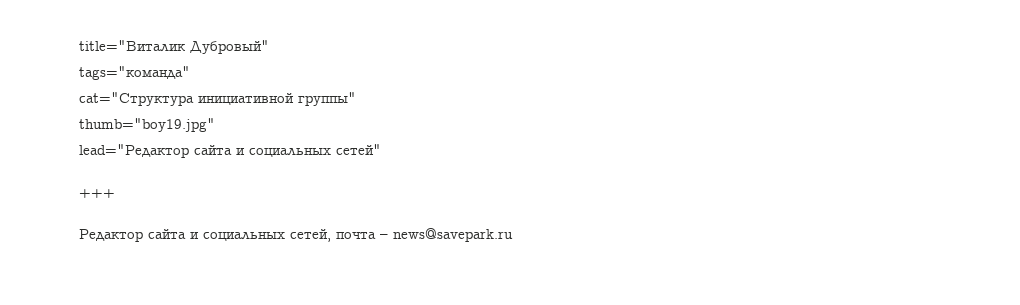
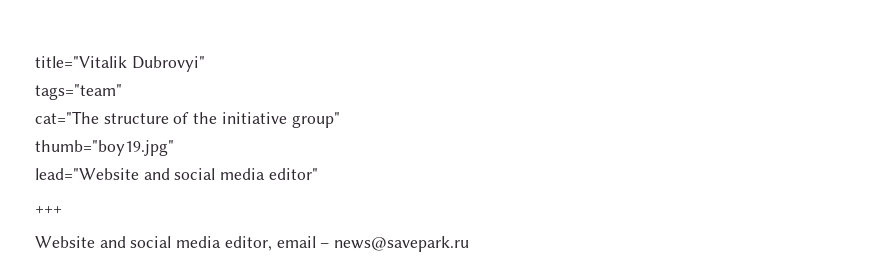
- title="Виталик Дубровый"
- tags="команда"
- cat="Структура инициативной группы"
+ title="Vitalik Dubrovyi"
+ tags="team"
+ cat="The structure of the initiative group"
  thumb="boy19.jpg"
- lead="Редактор сайта и социальных сетей"
+ lead="Website and social media editor"
  +++
- Редактор сайта и социальных сетей, почта – news@savepark.ru
+ Website and social media editor, email – news@savepark.ru

